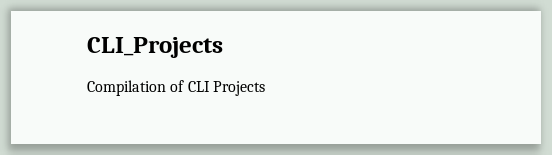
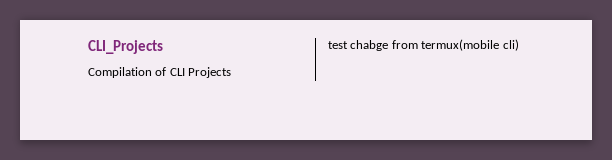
+ test chabge from termux(mobile cli)

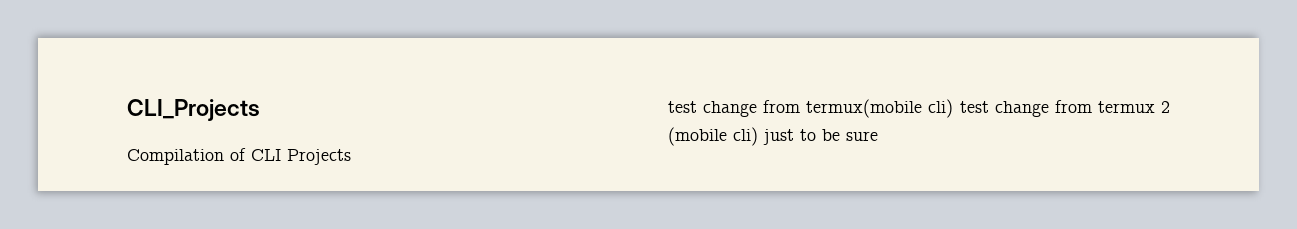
- test chabge from termux(mobile cli)
+ test change from termux(mobile cli) test change from termux 2 (mobile cli) just to be sure

